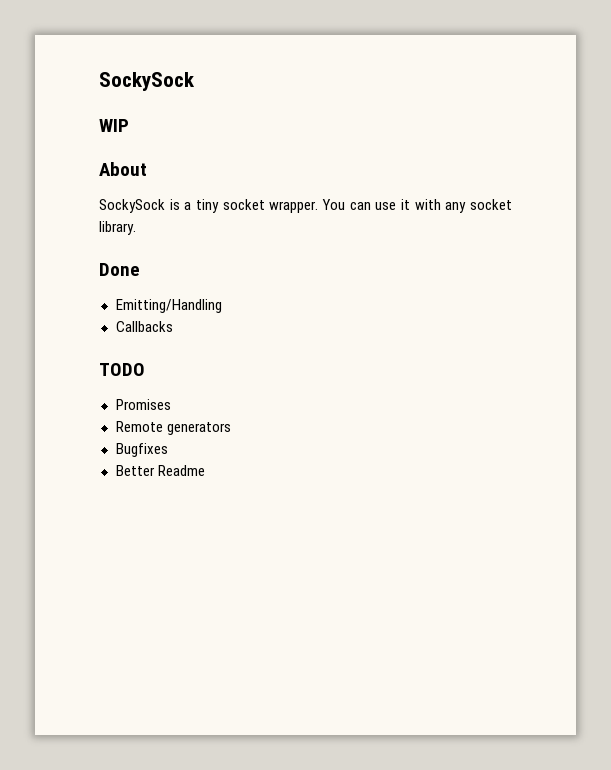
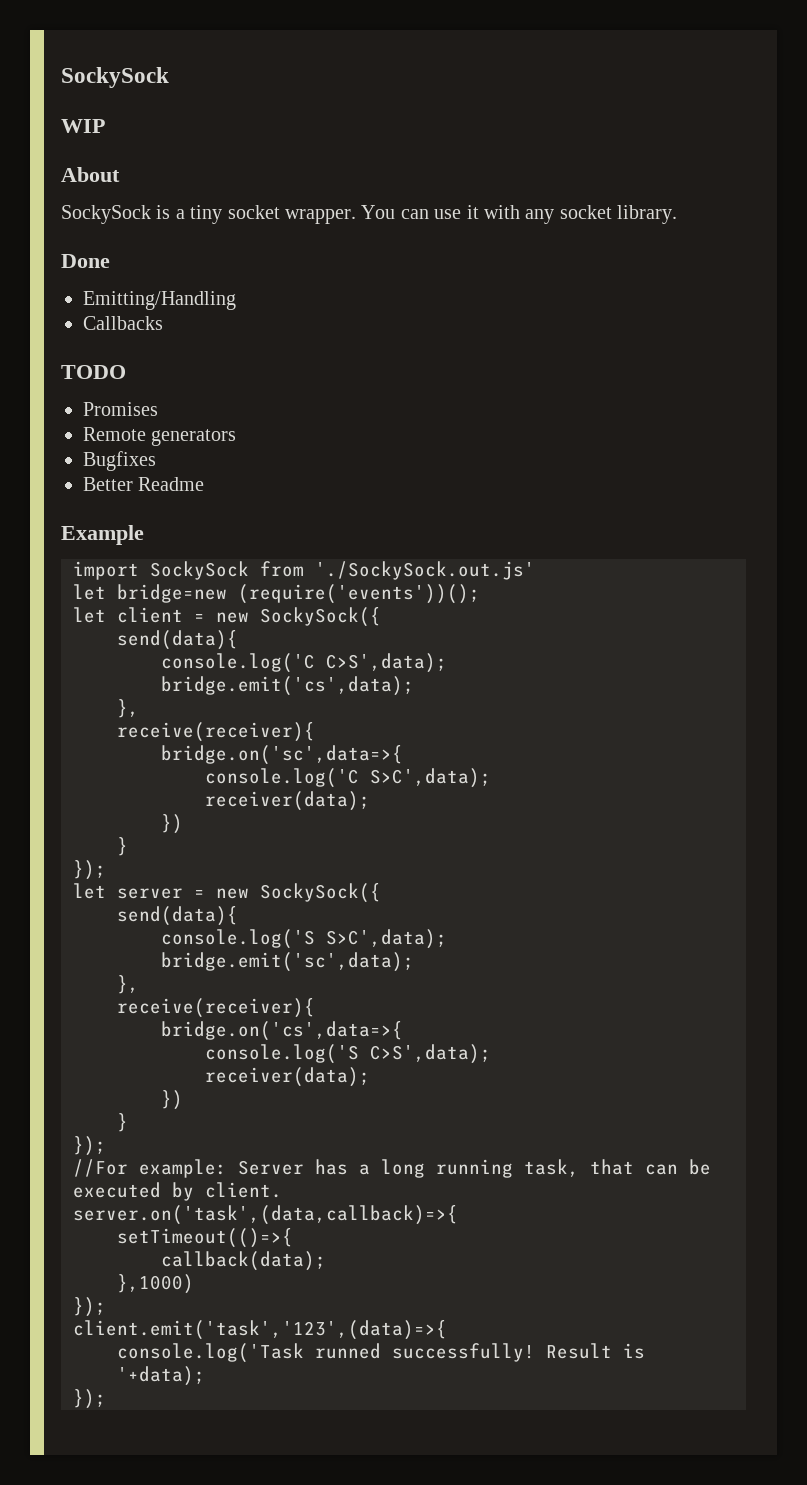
+ Example
+ import SockySock from './SockySock.out.js'
+ let bridge=new (require('events'))();
+ let client = new SockySock({
+ send(data){
+ console.log('C C>S',data);
+ bridge.emit('cs',data);
+ },
+ receive(receiver){
+ bridge.on('sc',data=>{
+ console.log('C S>C',data);
+ receiver(data);
+ })
+ }
+ });
+ let server = new SockySock({
+ send(data){
+ console.log('S S>C',data);
+ bridge.emit('sc',data);
+ },
+ receive(receiver){
+ bridge.on('cs',data=>{
+ console.log('S C>S',data);
+ receiver(data);
+ })
+ }
+ });
+ //For example: Server has a long running task, that can be executed by client.
+ server.on('task',(data,callback)=>{
+ setTimeout(()=>{
+ callback(data);
+ },1000)
+ });
+ client.emit('task','123',(data)=>{
+ console.log('Task runned successfully! Result is '+data);
+ });

